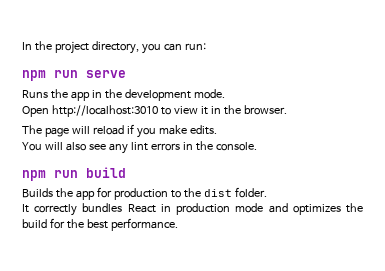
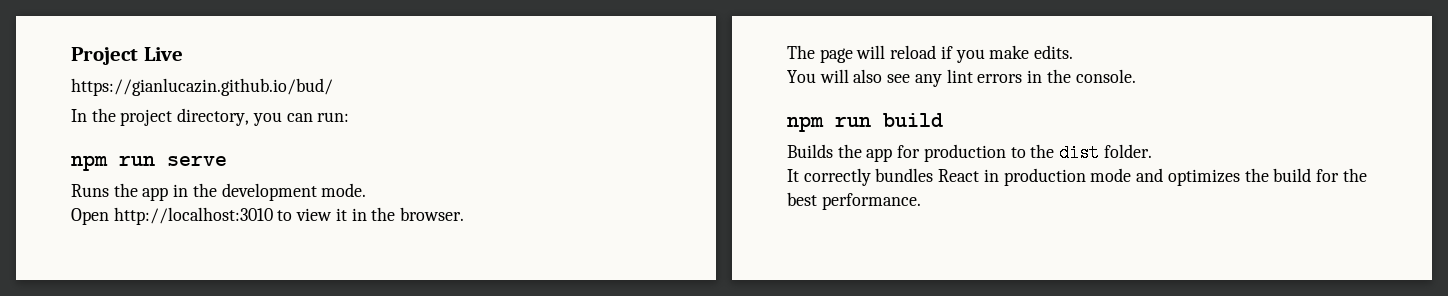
+ Project Live
+ https://gianlucazin.github.io/bud/

